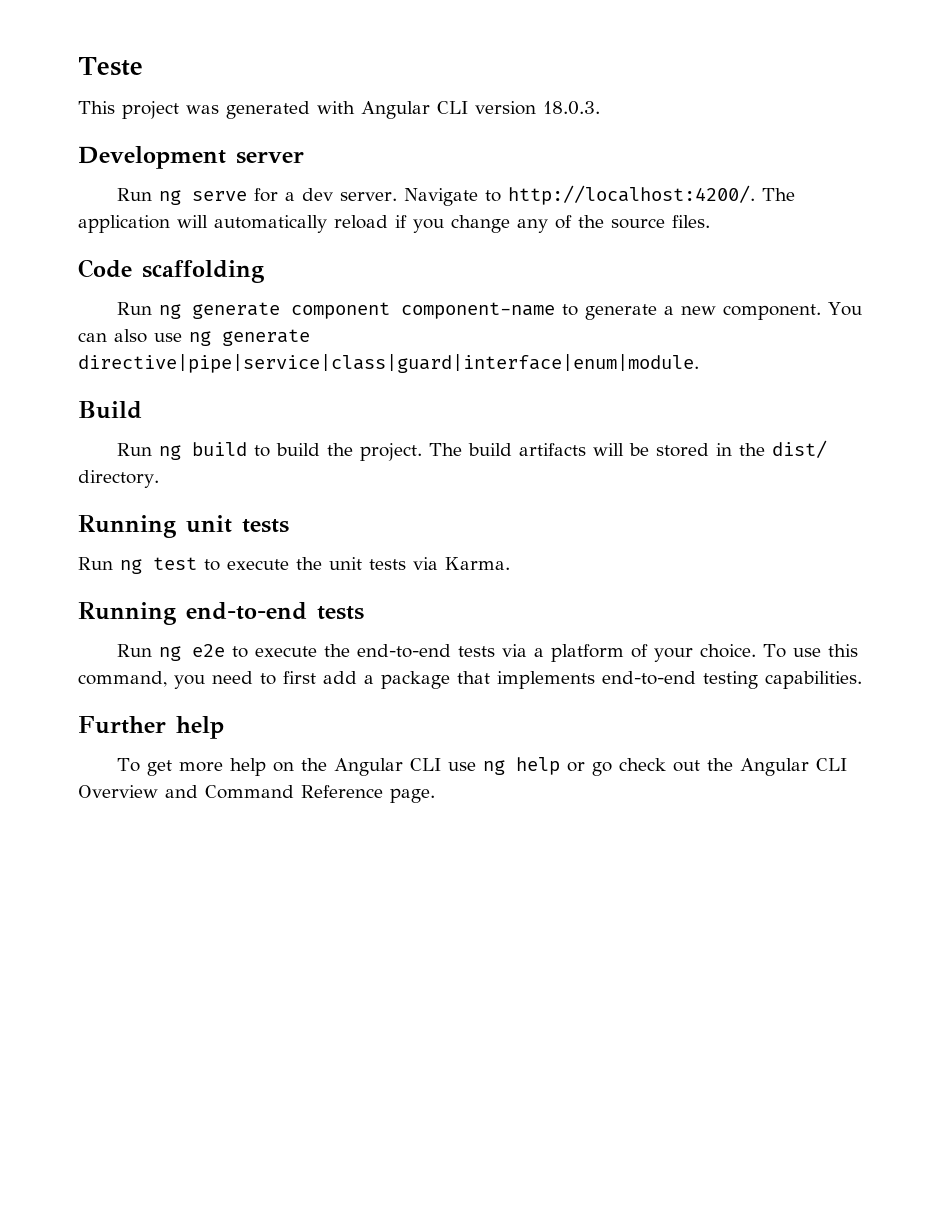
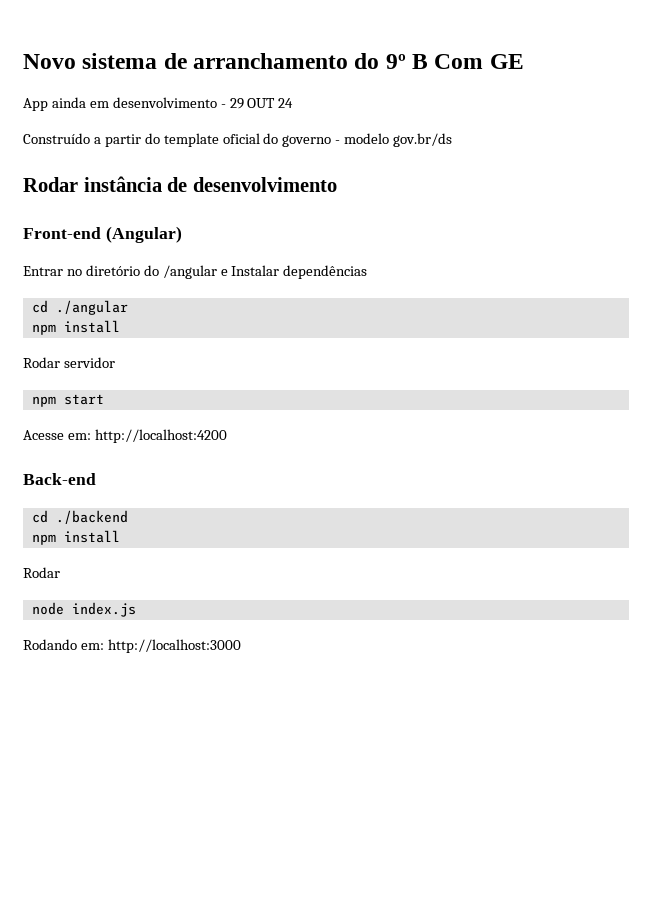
- Teste
- This project was generated with Angular CLI version 18.0.3.
- Development server
- Run ng serve for a dev server. Navigate to http://localhost:4200/. The application will automatically reload if you change any of the source files.
- Code scaffolding
- Run ng generate component component-name to generate a new component. You can also use ng generate directive|pipe|service|class|guard|interface|enum|module.
- Build
- Run ng build to build the project. The build artifacts will be stored in the dist/ directory.
- Running unit tests
- Run ng test to execute the unit tests via Karma.
- Running end-to-end tests
- Run ng e2e to execute the end-to-end tests via a platform of your choice. To use this command, you need to first add a package that implements end-to-end testing capabilities.
- Further help
- To get more help on the Angular CLI use ng help or go check out the Angular CLI Overview and Command Reference page.
+ Novo sistema de arranchamento do 9º B Com GE
+ App ainda em desenvolvimento - 29 OUT 24
+ Construído a partir do template oficial do governo - modelo gov.br/ds
+ Rodar instância de desenvolvimento
+ Front-end (Angular)
+ Entrar no diretório do /angular e Instalar dependências
+ cd ./angular
+ npm install
+ Rodar servidor
+ npm start
+ Acesse em: http://localhost:4200
+ Back-end
+ cd ./backend
+ npm install
+ Rodar
+ node index.js
+ Rodando em: http://localhost:3000

